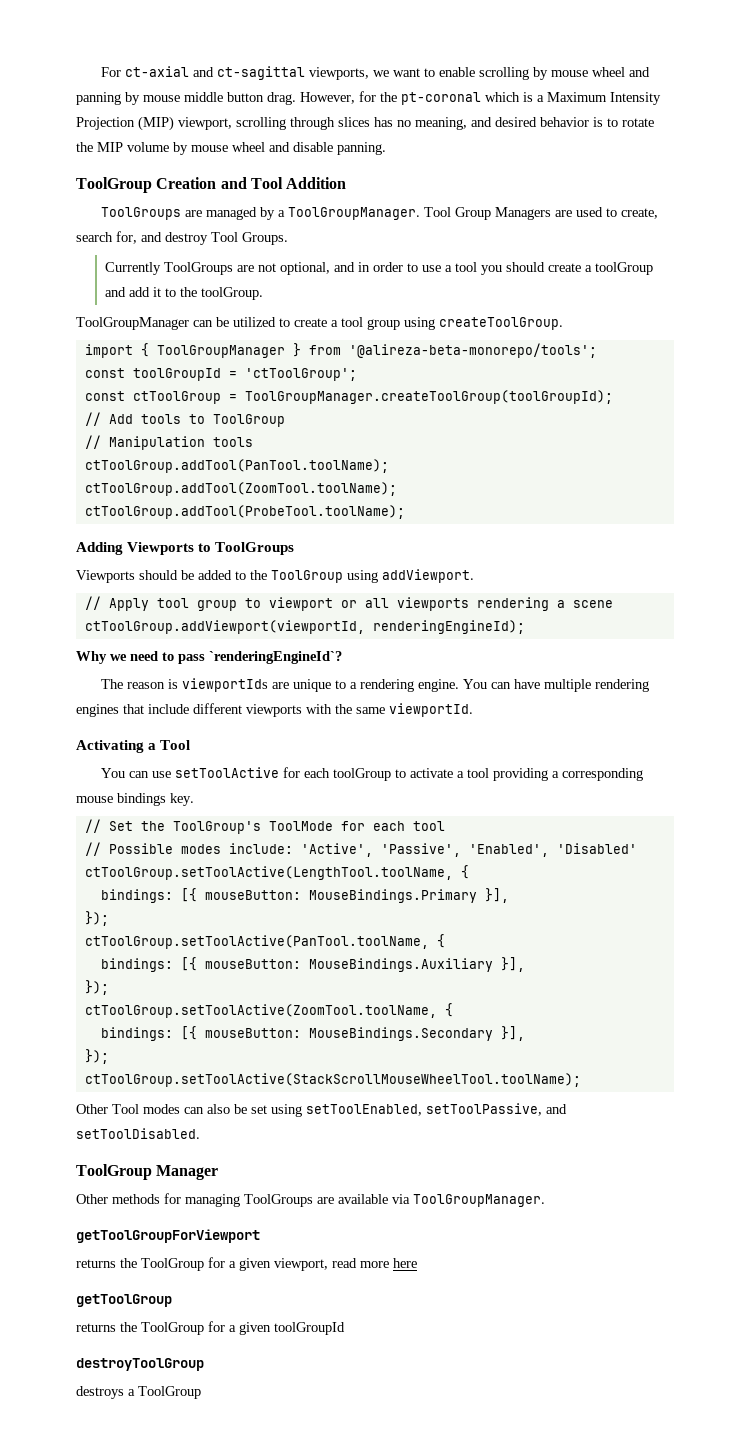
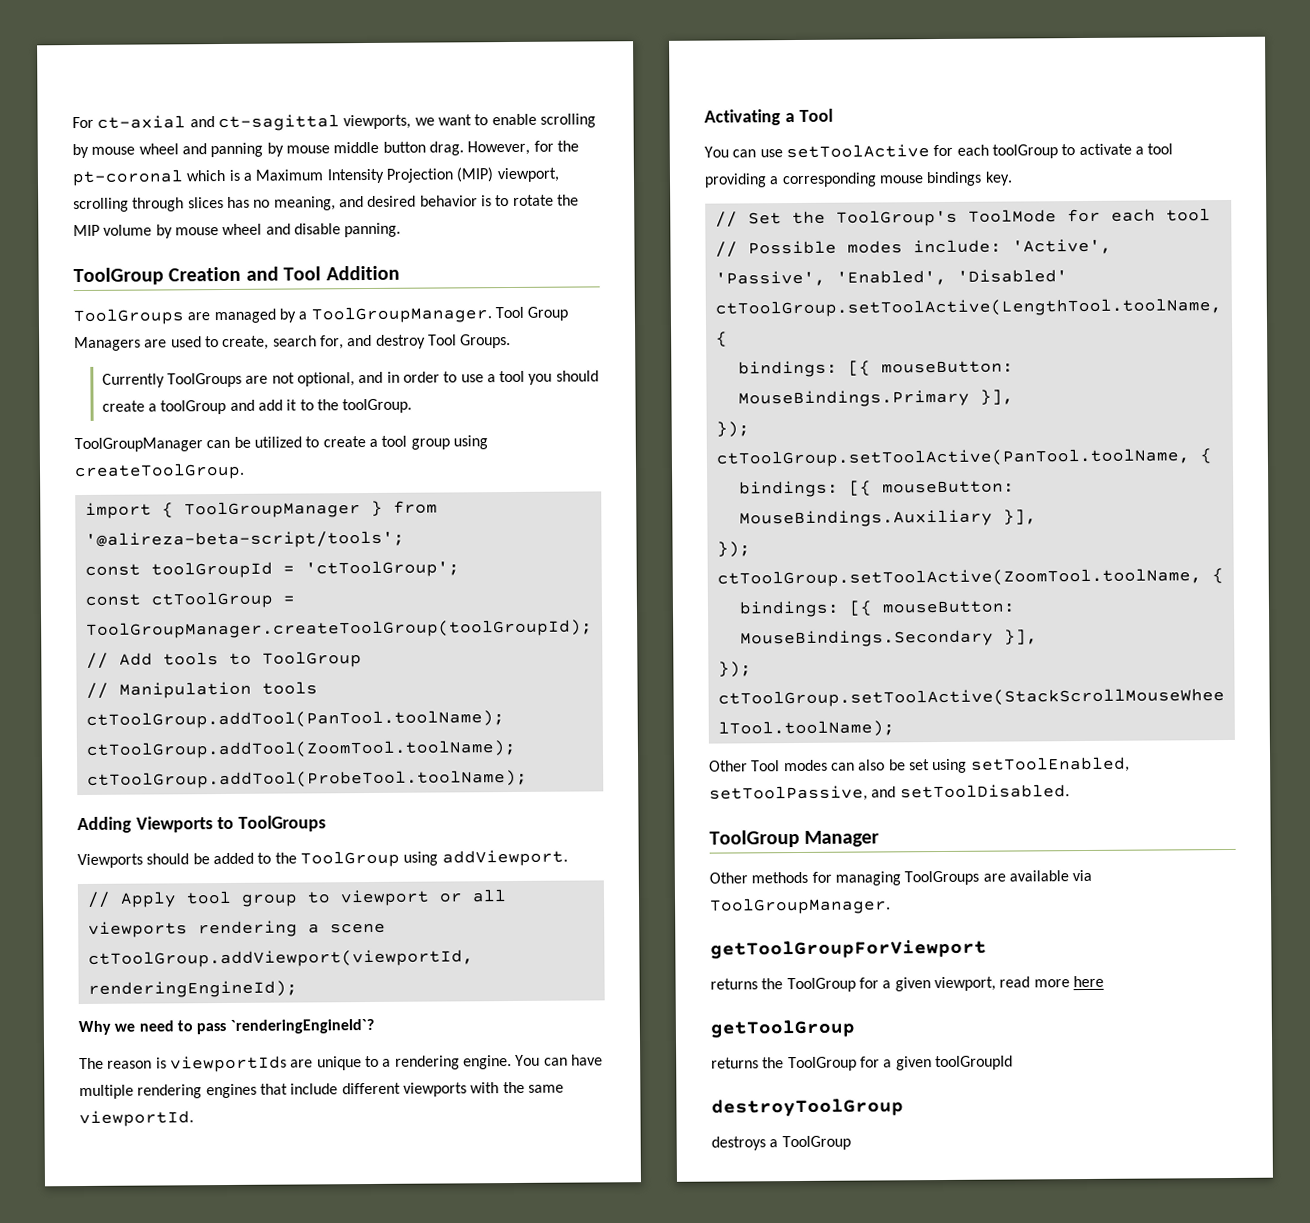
- import { ToolGroupManager } from '@alireza-beta-monorepo/tools';
+ import { ToolGroupManager } from '@alireza-beta-script/tools';

